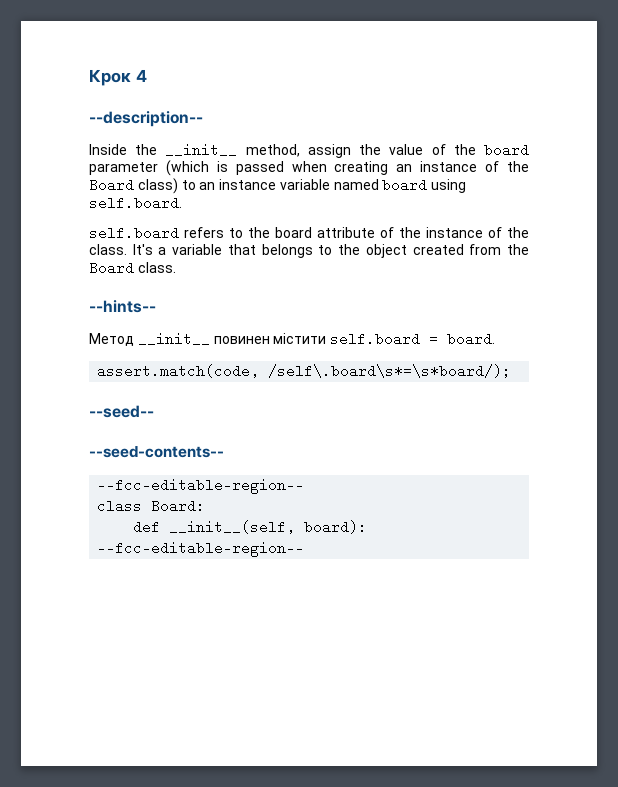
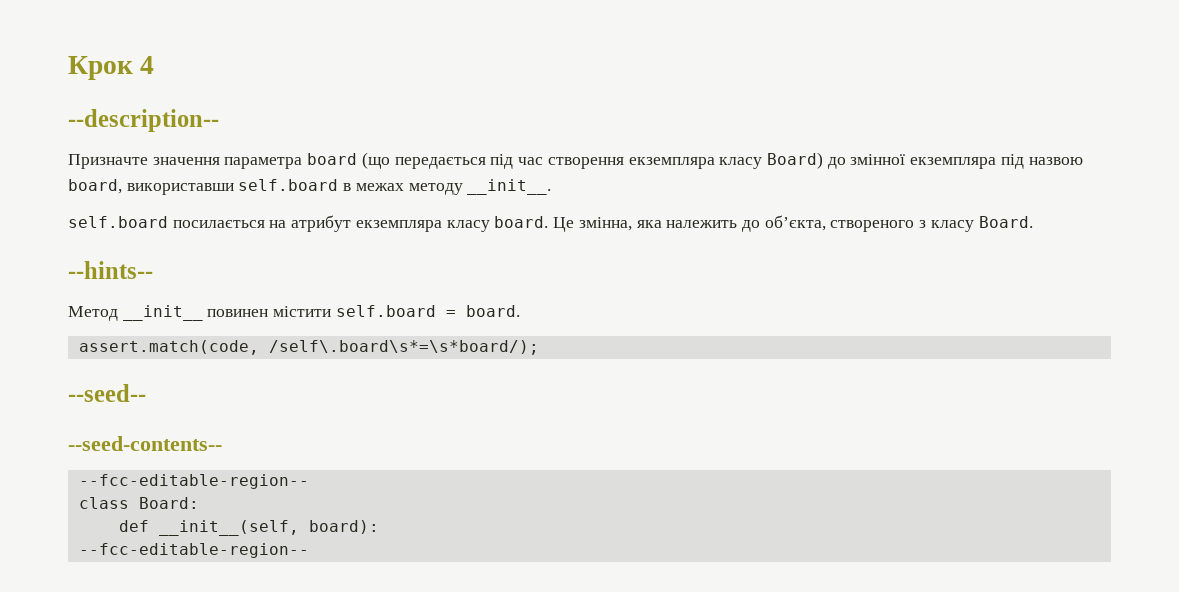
- Inside the __init__ method, assign the value of the board parameter (which is passed when creating an instance of the Board class) to an instance variable named board using self.board.
- self.board refers to the board attribute of the instance of the class. It's a variable that belongs to the object created from the Board class.
+ Призначте значення параметра board (що передається під час створення екземпляра класу Board) до змінної екземпляра під назвою board, використавши self.board в межах методу __init__.
+ self.board посилається на атрибут екземпляра класу board. Це змінна, яка належить до об’єкта, створеного з класу Board.

